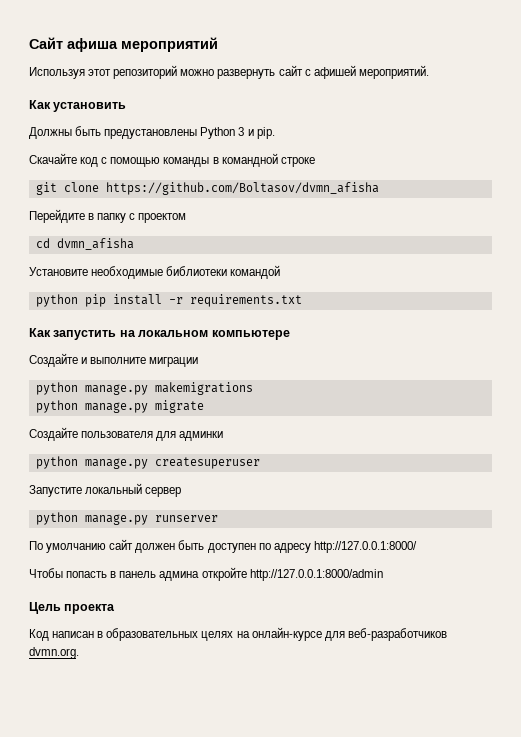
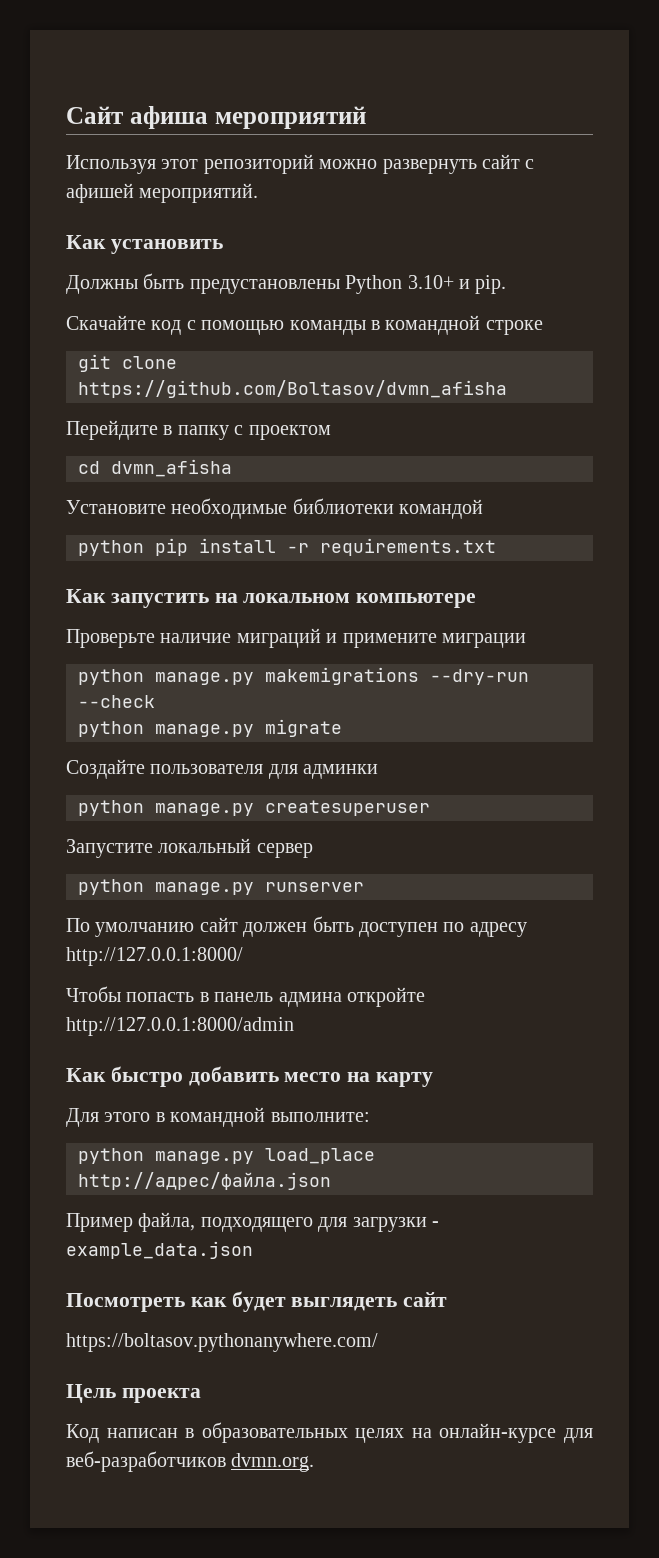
- Должны быть предустановлены Python 3 и pip.
+ Должны быть предустановлены Python 3.10+ и pip.
- Создайте и выполните миграции
+ Проверьте наличие миграций и примените миграции
- python manage.py makemigrations
+ python manage.py makemigrations --dry-run --check
+ Как быстро добавить место на карту
+ Для этого в командной выполните:
+ python manage.py load_place http://адрес/файла.json
+ Пример файла, подходящего для загрузки - example_data.json
+ Посмотреть как будет выглядеть сайт
+ https://boltasov.pythonanywhere.com/

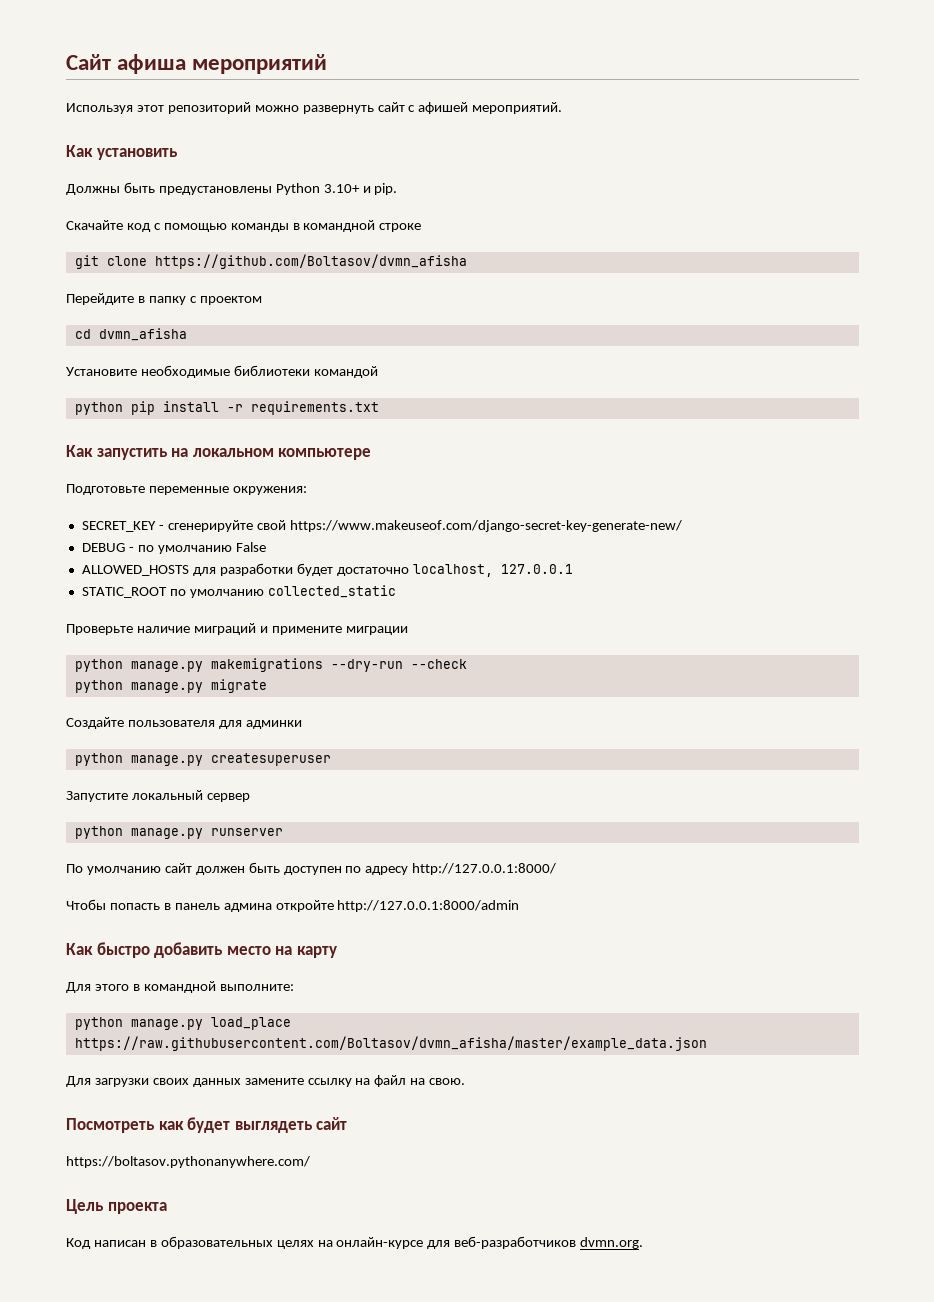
+ Подготовьте переменные окружения:
+ SECRET_KEY - сгенерируйте свой https://www.makeuseof.com/django-secret-key-generate-new/
+ DEBUG - по умолчанию False
+ ALLOWED_HOSTS для разработки будет достаточно localhost, 127.0.0.1
+ STATIC_ROOT по умолчанию collected_static
- python manage.py load_place http://адрес/файла.json
- Пример файла, подходящего для загрузки - example_data.json
+ python manage.py load_place https://raw.githubusercontent.com/Boltasov/dvmn_afisha/master/example_data.json
+ Для загрузки своих данных замените ссылку на файл на свою.

